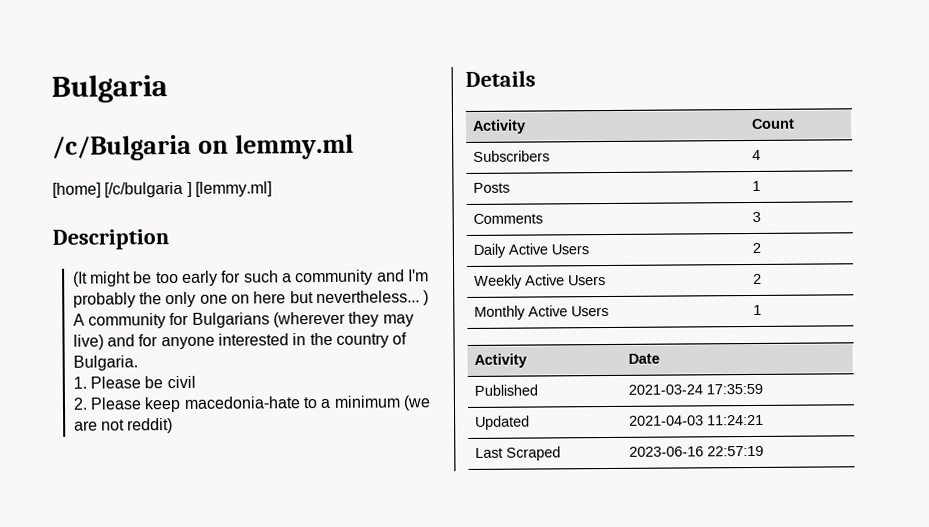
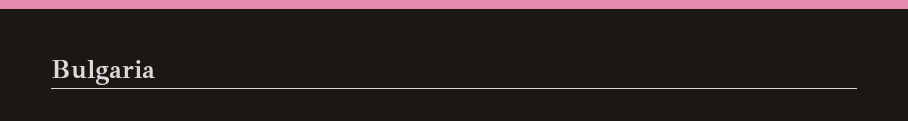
- /c/Bulgaria on lemmy.ml
- [home] [/c/bulgaria ] [lemmy.ml]
- Description
- (It might be too early for such a community and I'm probably the only one on here but nevertheless... ) A community for Bulgarians (wherever they may live) and for anyone interested in the country of Bulgaria.
- 1. Please be civil
- 2. Please keep macedonia-hate to a minimum (we are not reddit)
- Details
- Activity | Count
- Subscribers | 4
- Posts | 1
- Comments | 3
- Daily Active Users | 2
- Weekly Active Users | 2
- Monthly Active Users | 1
- Activity | Date
- Published | 2021-03-24 17:35:59
- Updated | 2021-04-03 11:24:21
- Last Scraped | 2023-06-16 22:57:19

